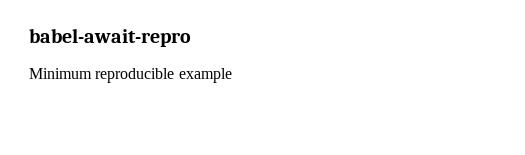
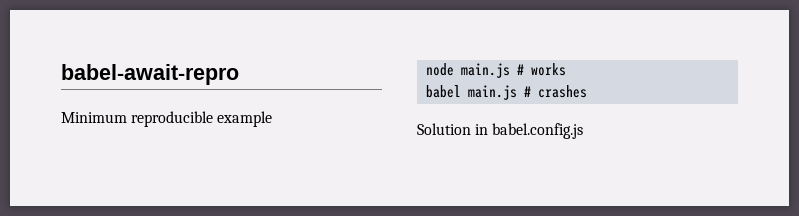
+ node main.js # works
+ babel main.js # crashes
+ Solution in babel.config.js

